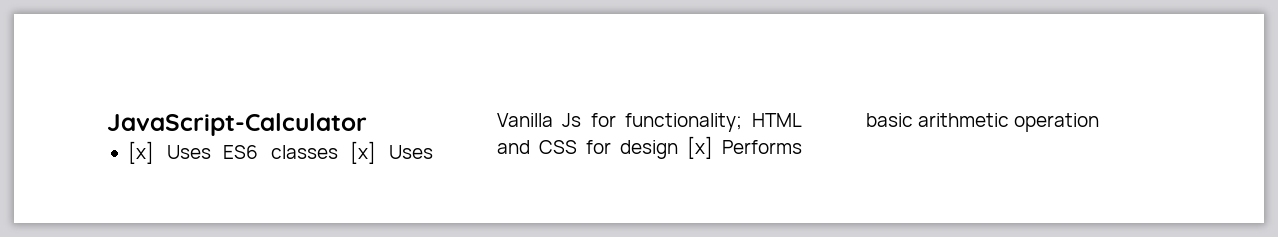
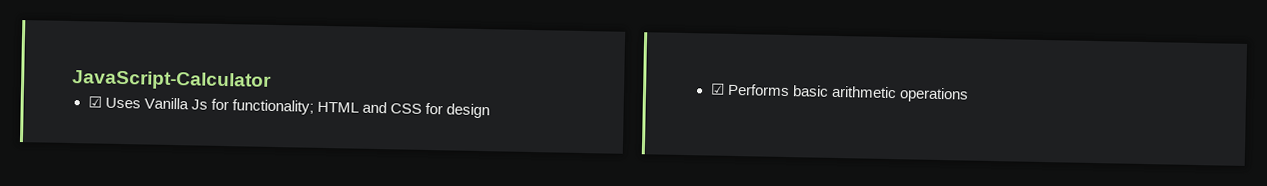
- [x] Uses ES6 classes [x] Uses Vanilla Js for functionality; HTML and CSS for design [x] Performs basic arithmetic operation
+ ☑ Uses Vanilla Js for functionality; HTML and CSS for design
+ ☑ Performs basic arithmetic operations

